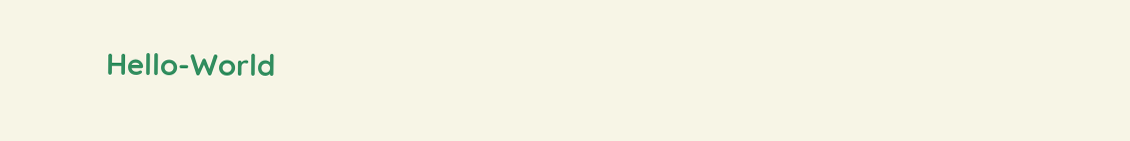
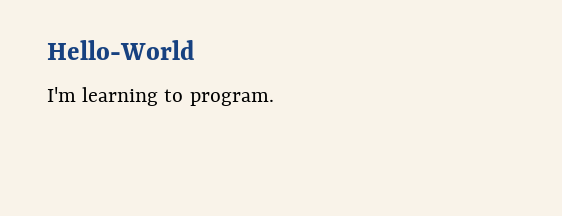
+ I'm learning to program.

